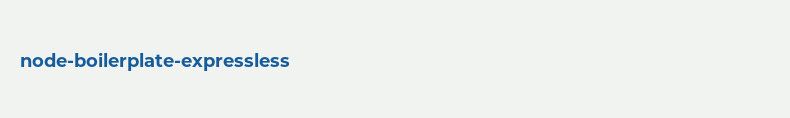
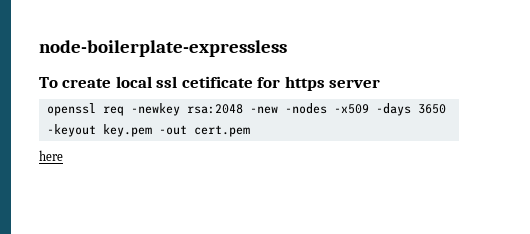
+ To create local ssl cetificate for https server
+ openssl req -newkey rsa:2048 -new -nodes -x509 -days 3650 -keyout key.pem -out cert.pem
+ here

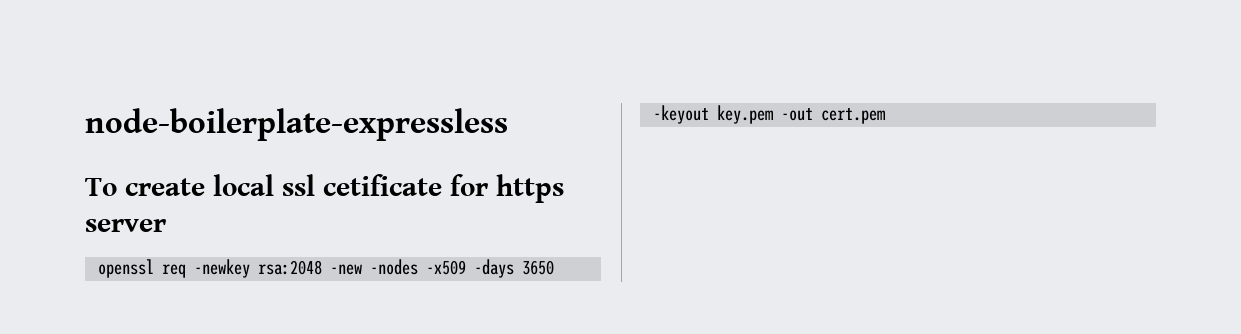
- here

